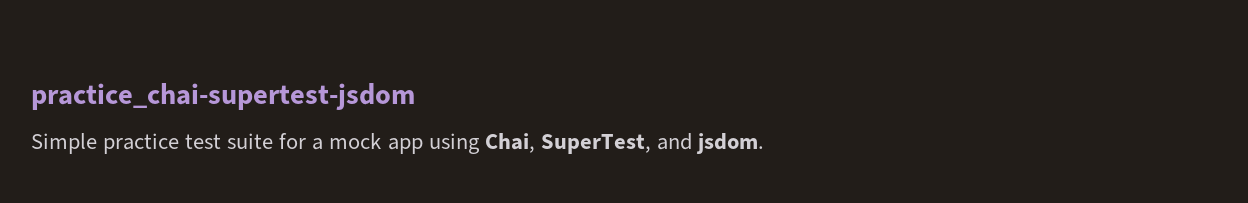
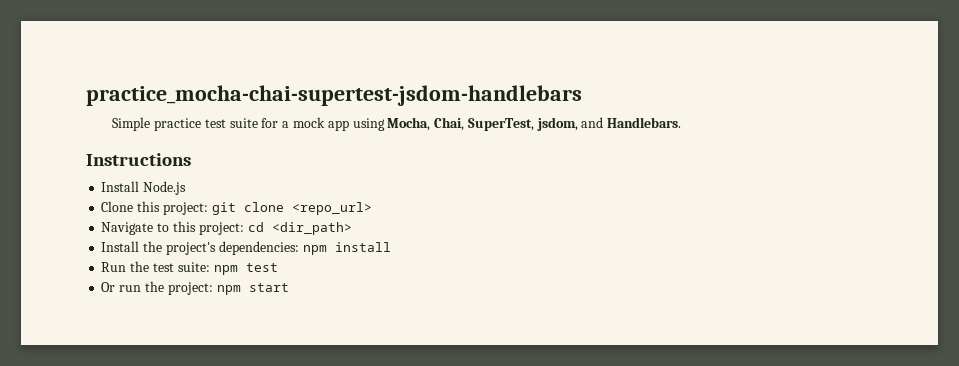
- practice_chai-supertest-jsdom
+ practice_mocha-chai-supertest-jsdom-handlebars
- Simple practice test suite for a mock app using Chai, SuperTest, and jsdom.
+ Simple practice test suite for a mock app using Mocha, Chai, SuperTest, jsdom, and Handlebars.
+ Instructions
+ Install Node.js
+ Clone this project: git clone <repo_url>
+ Navigate to this project: cd <dir_path>
+ Install the project's dependencies: npm install
+ Run the test suite: npm test
+ Or run the project: npm start

